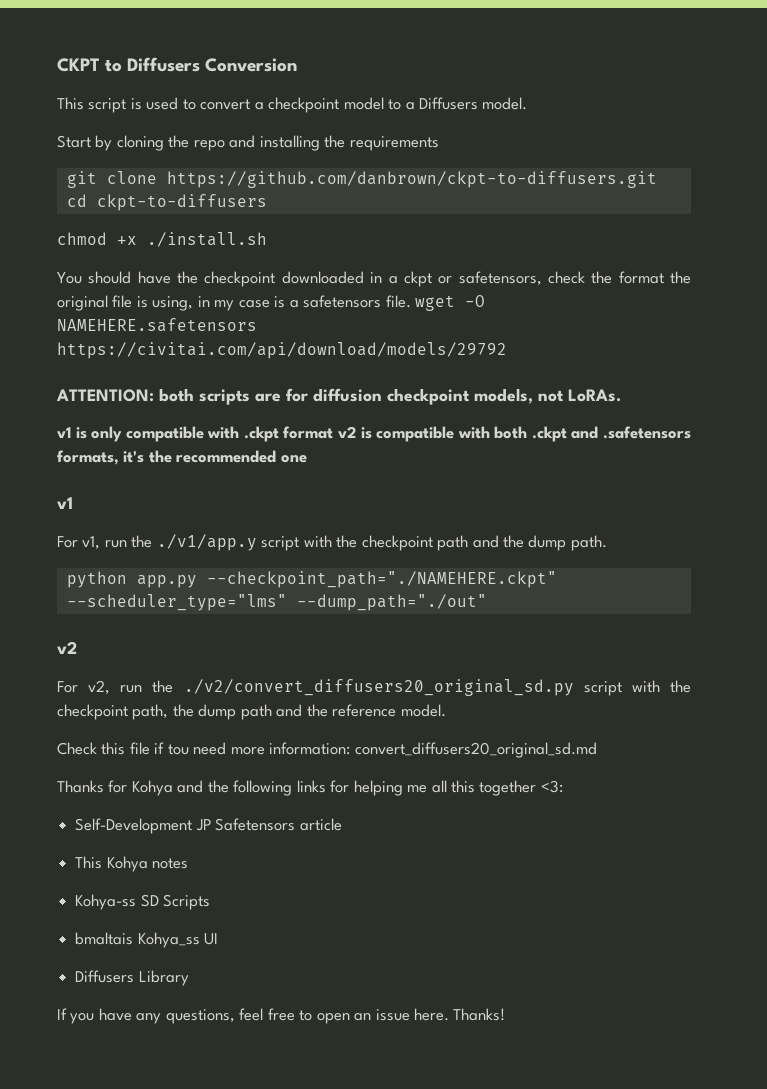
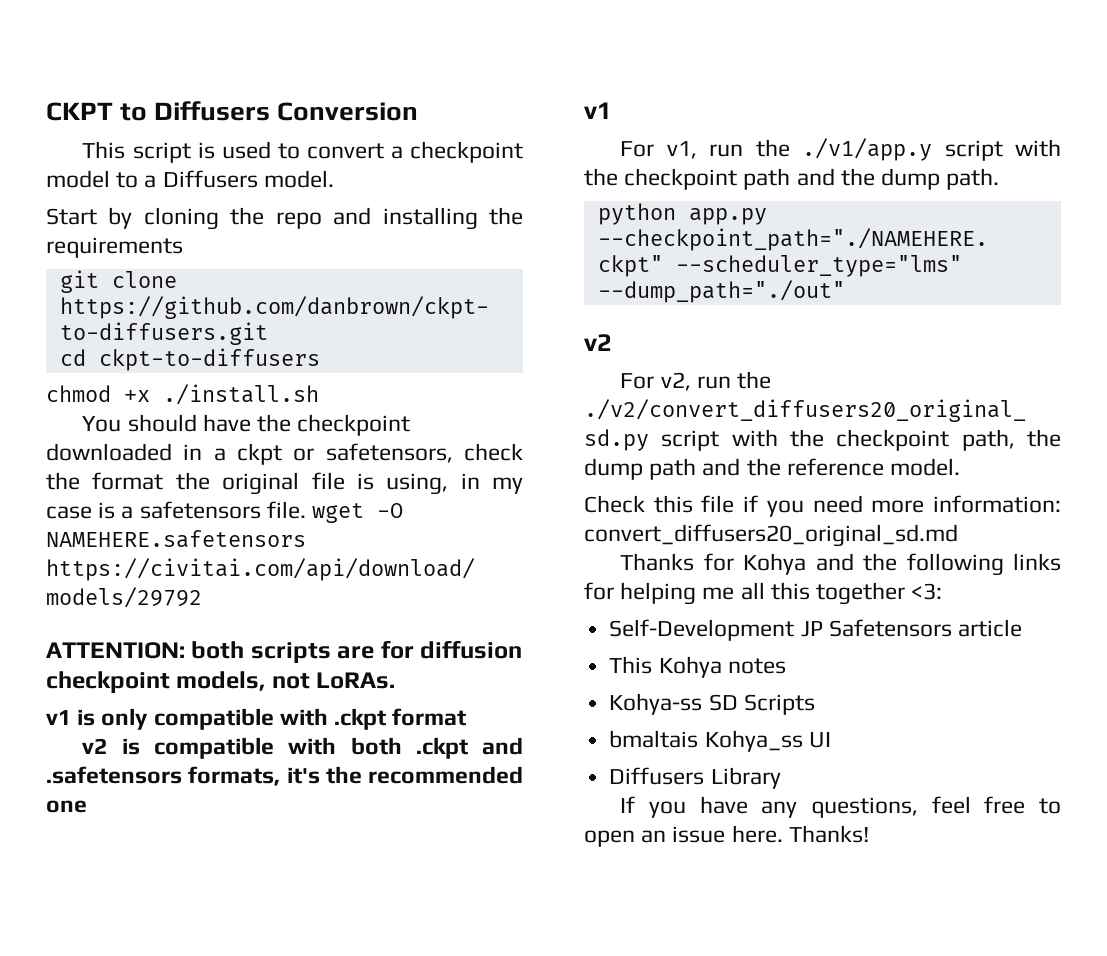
- v1 is only compatible with .ckpt format v2 is compatible with both .ckpt and .safetensors formats, it's the recommended one
+ v1 is only compatible with .ckpt format
+ v2 is compatible with both .ckpt and .safetensors formats, it's the recommended one
- Check this file if tou need more information: convert_diffusers20_original_sd.md
+ Check this file if you need more information: convert_diffusers20_original_sd.md

